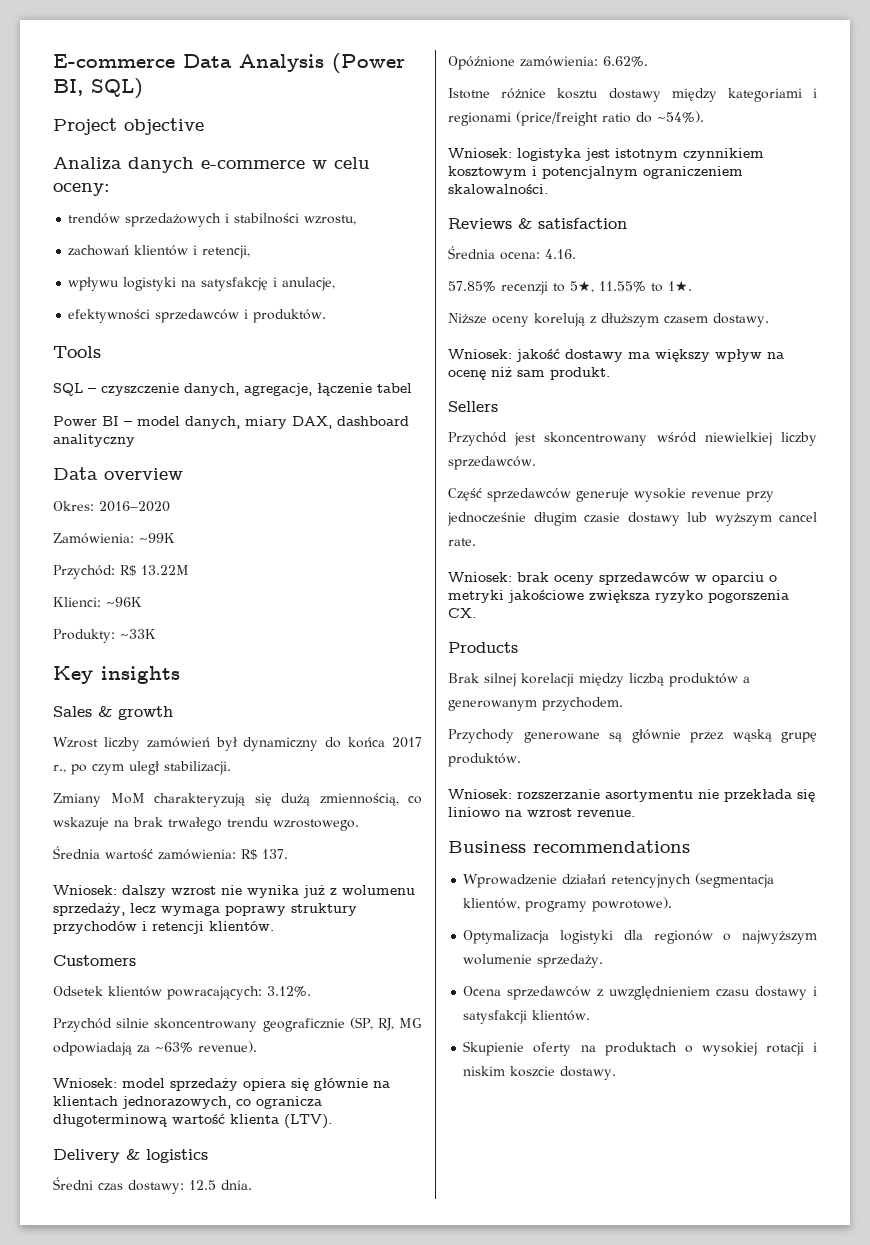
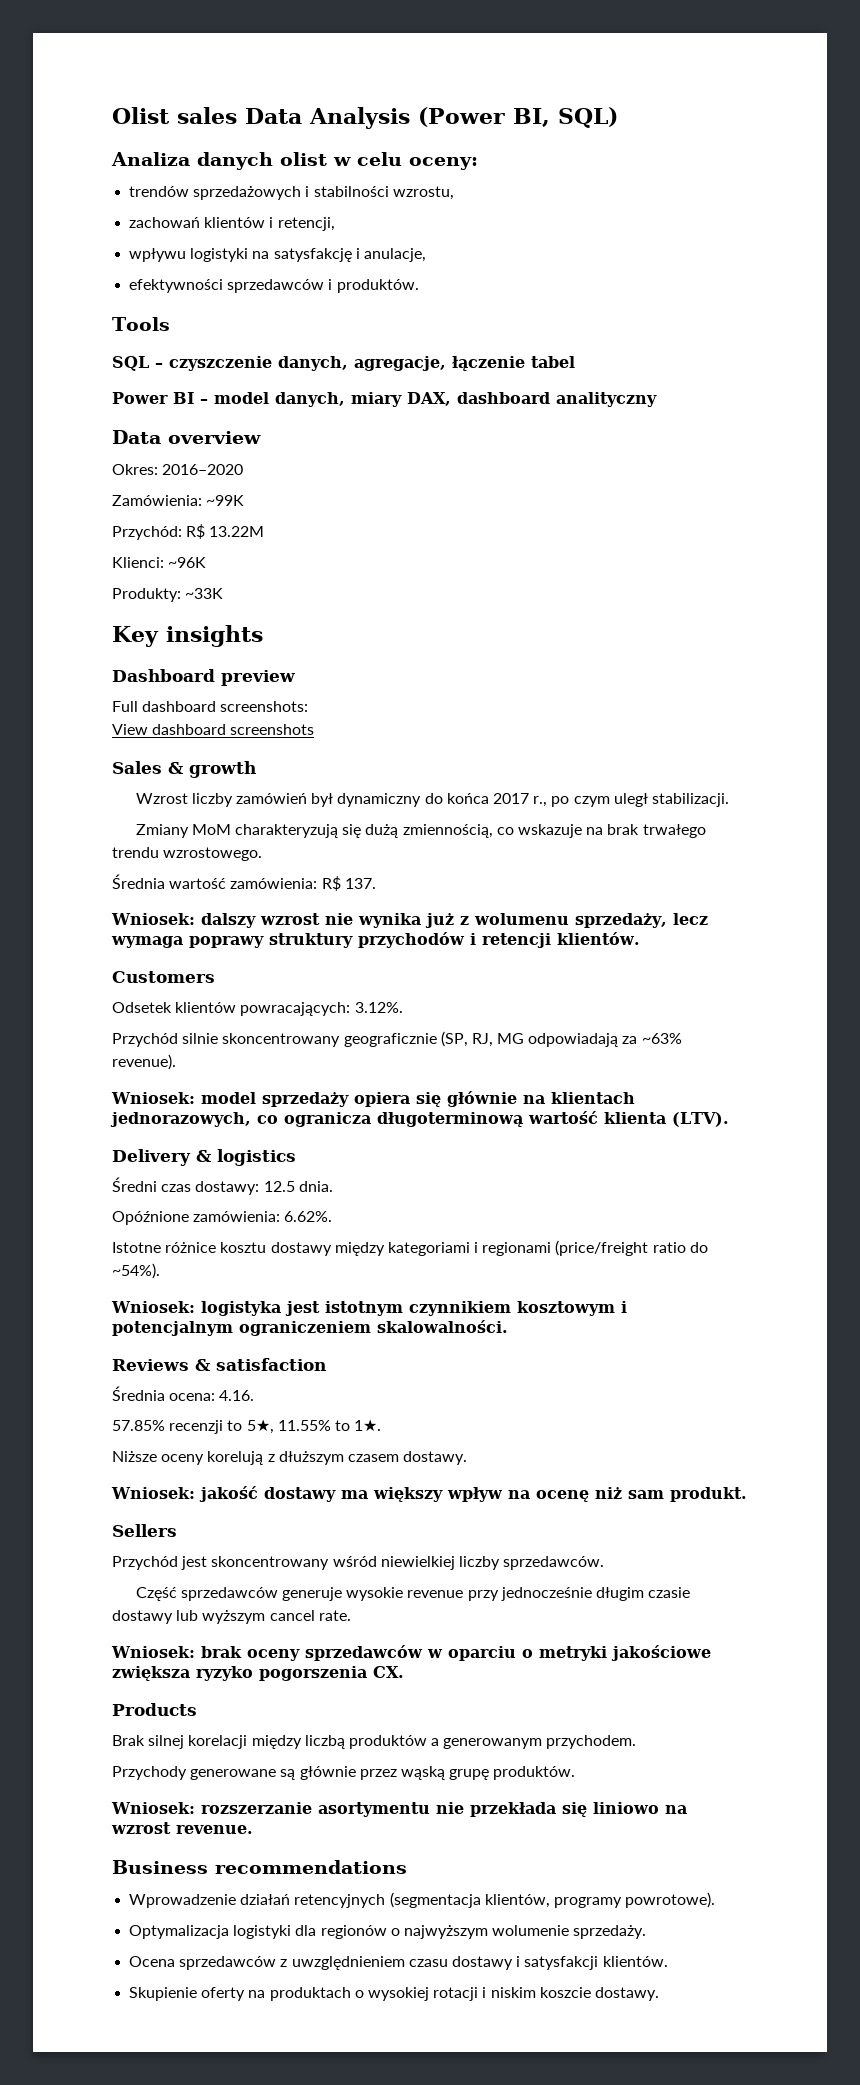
- E-commerce Data Analysis (Power BI, SQL)
+ Olist sales Data Analysis (Power BI, SQL)
- Project objective
- Analiza danych e-commerce w celu oceny:
+ Analiza danych olist w celu oceny:
+ Dashboard preview
+ Full dashboard screenshots:
+ View dashboard screenshots

